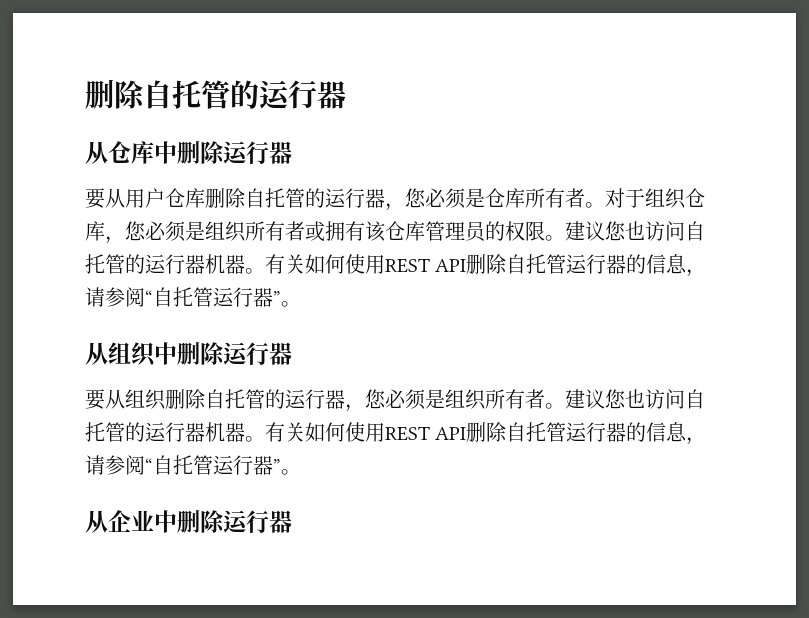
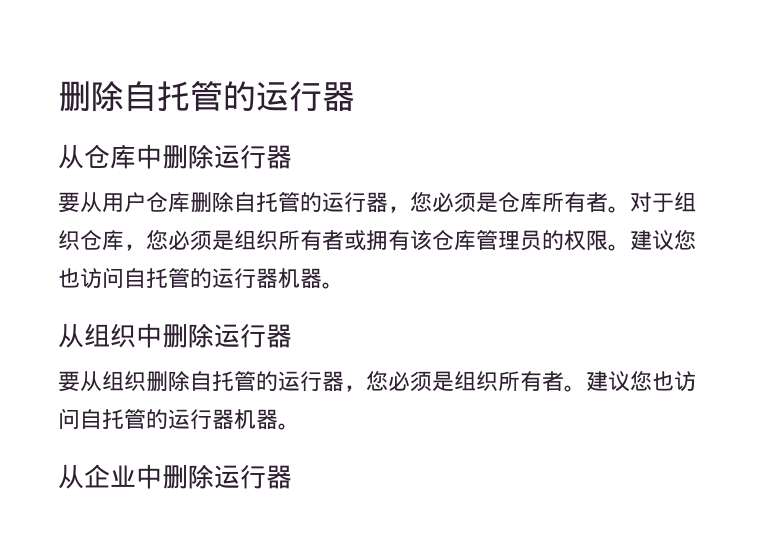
- 对于组织仓库，您必须是组织所有者或拥有该仓库管理员的权限。建议您也访问自托管的运行器机器。有关如何使用REST API删除自托管运行器的信息，请参阅“自托管运行器”。
+ 对于组织仓库，您必须是组织所有者或拥有该仓库管理员的权限。建议您也访问自托管的运行器机器。
- 要从组织删除自托管的运行器，您必须是组织所有者。建议您也访问自托管的运行器机器。有关如何使用REST API删除自托管运行器的信息，请参阅“自托管运行器”。
+ 要从组织删除自托管的运行器，您必须是组织所有者。建议您也访问自托管的运行器机器。

